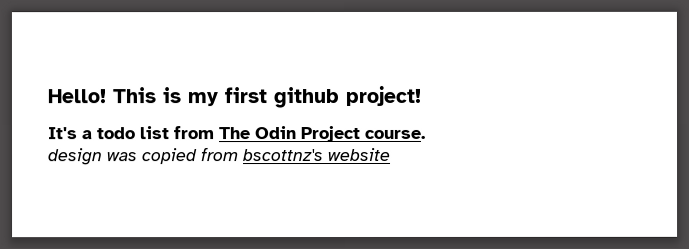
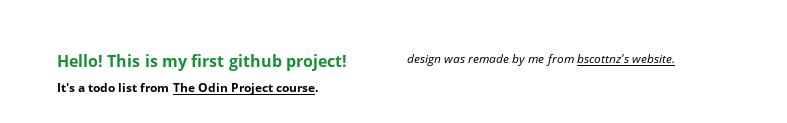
- design was copied from bscottnz's website
+ design was remade by me from bscottnz's website.

